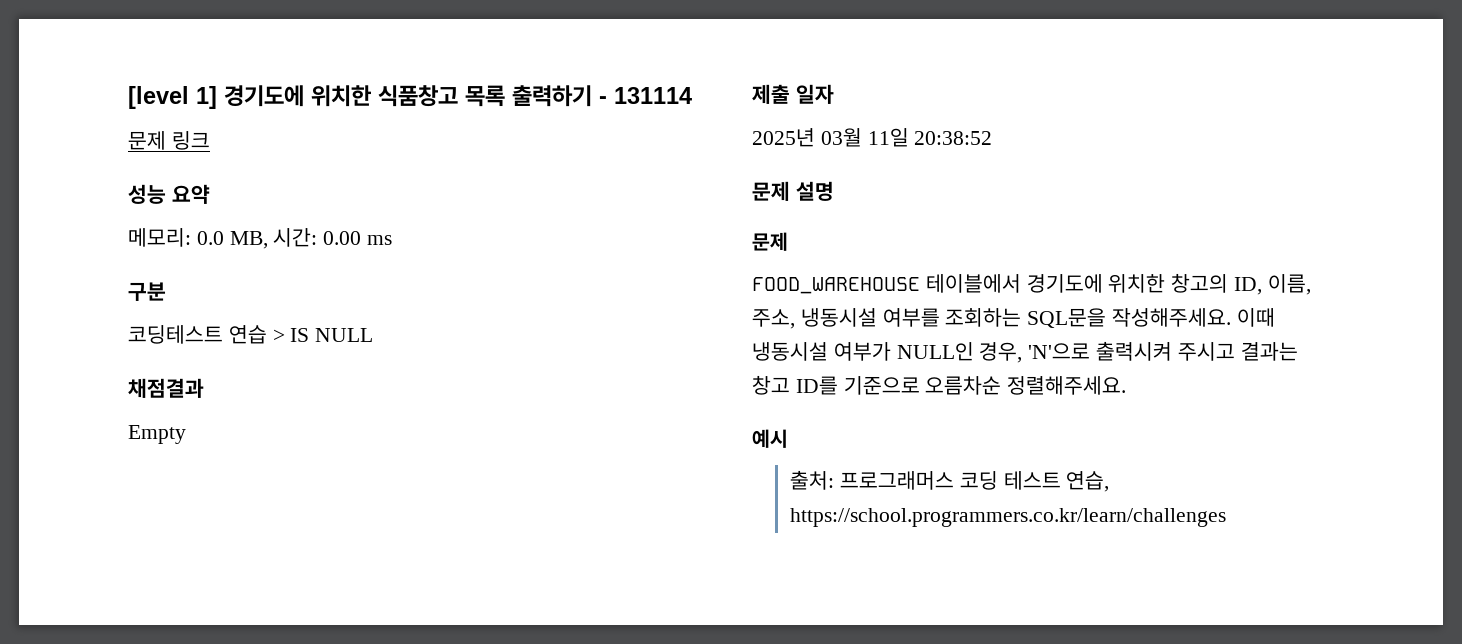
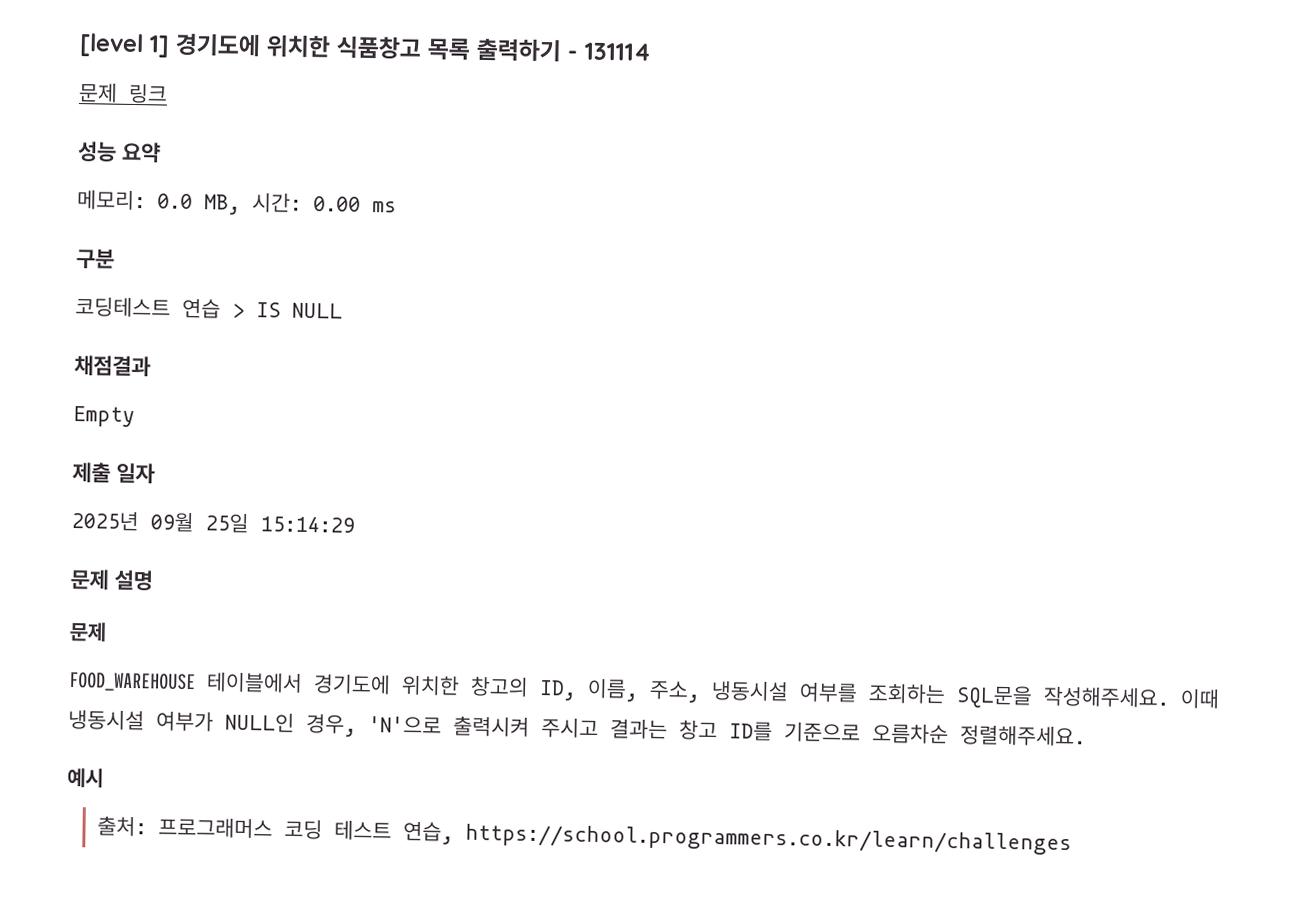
- 2025년 03월 11일 20:38:52
+ 2025년 09월 25일 15:14:29

